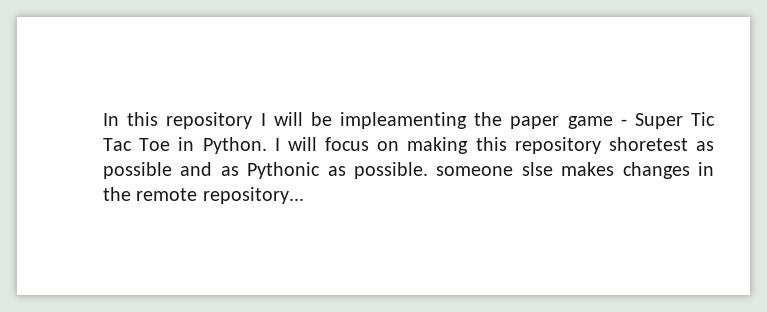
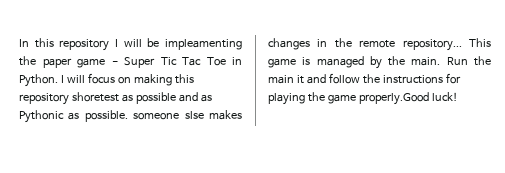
+ This game is managed by the main. Run the main it and follow the instructions for playing the game properly.Good luck!

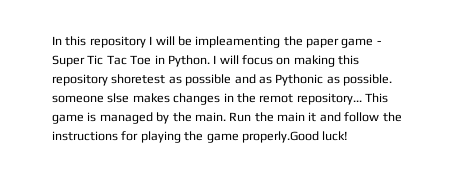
- I will focus on making this repository shoretest as possible and as Pythonic as possible. someone slse makes changes in the remote repository...
+ I will focus on making this repository shoretest as possible and as Pythonic as possible. someone slse makes changes in the remot repository...

